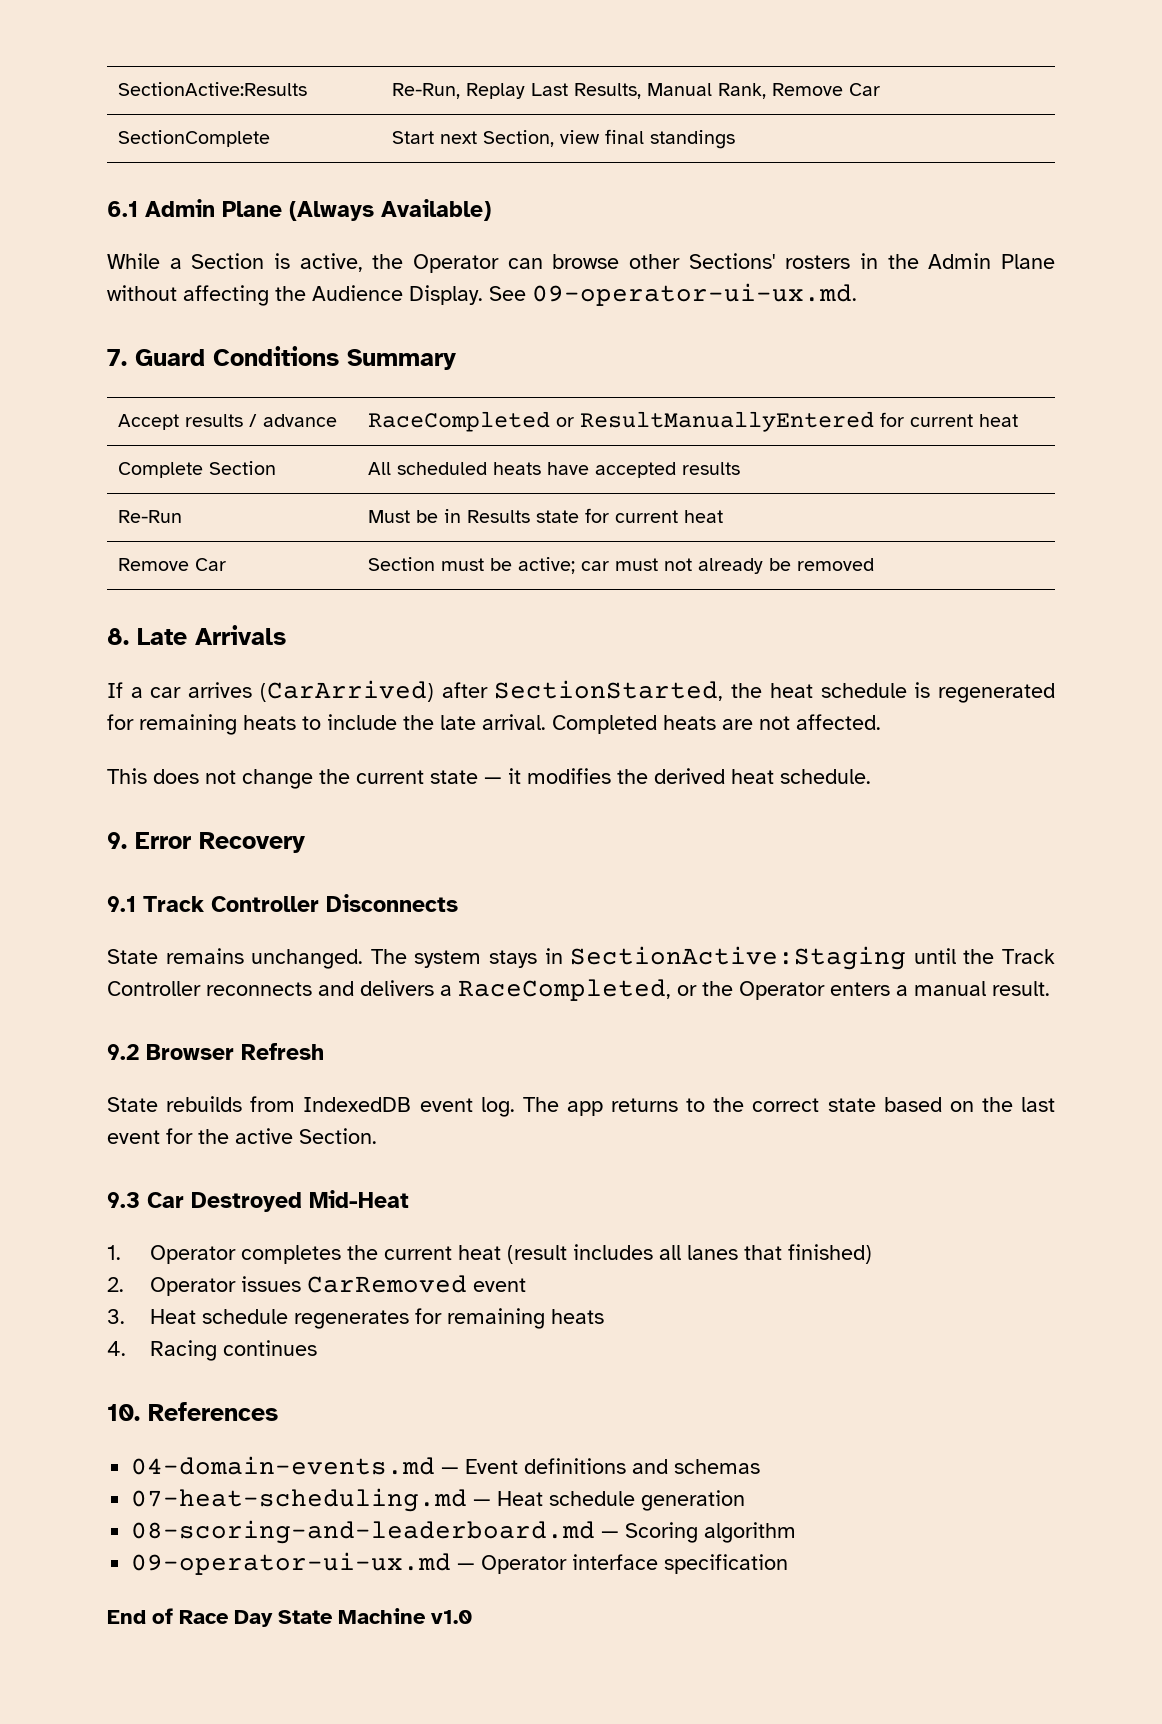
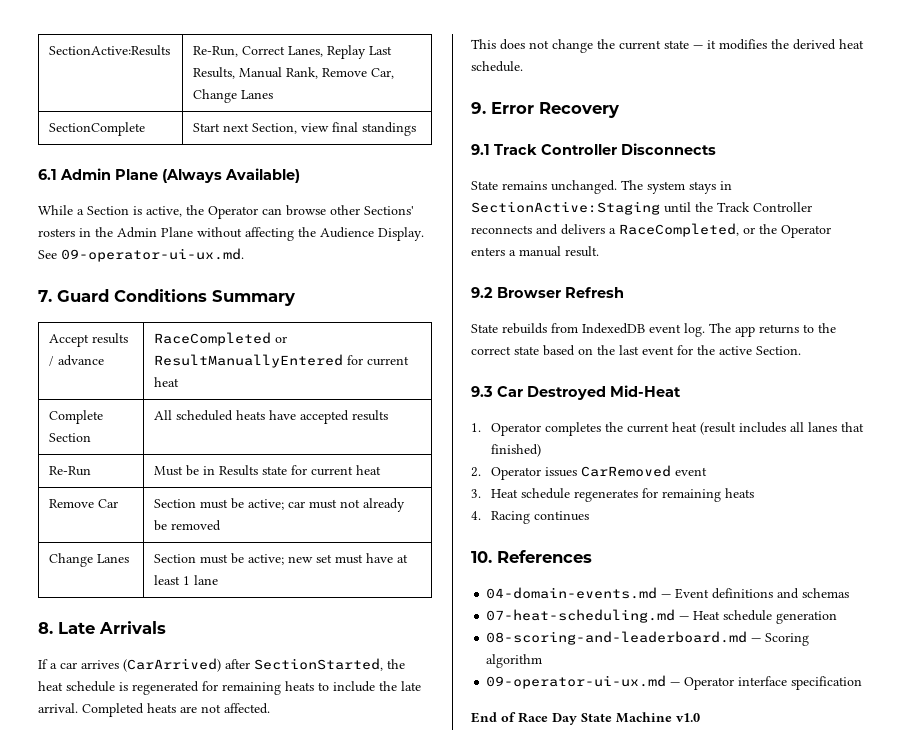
- SectionActive:Results | Re-Run, Replay Last Results, Manual Rank, Remove Car
+ SectionActive:Results | Re-Run, Correct Lanes, Replay Last Results, Manual Rank, Remove Car, Change Lanes
+ Change Lanes | Section must be active; new set must have at least 1 lane

